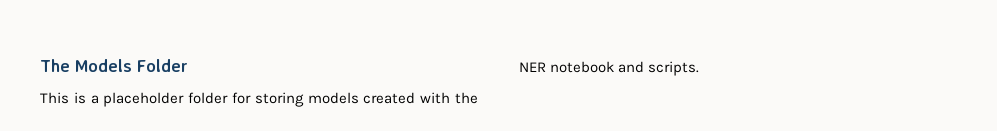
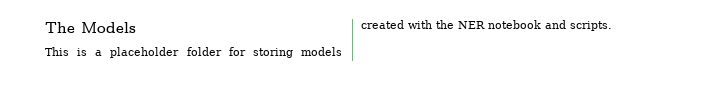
- The Models Folder
+ The Models

